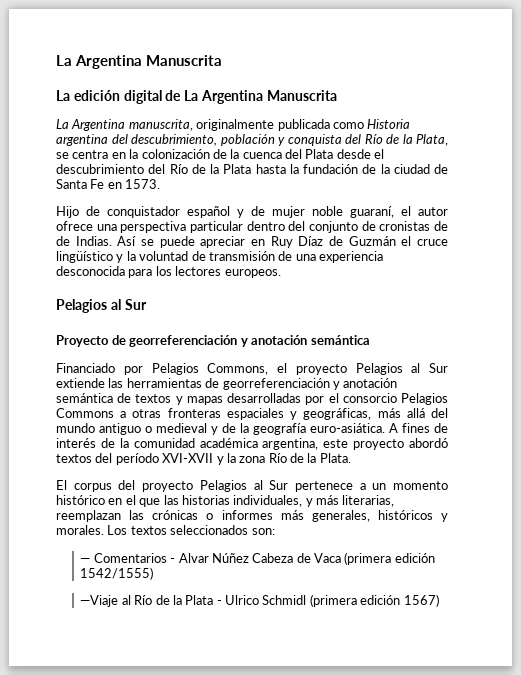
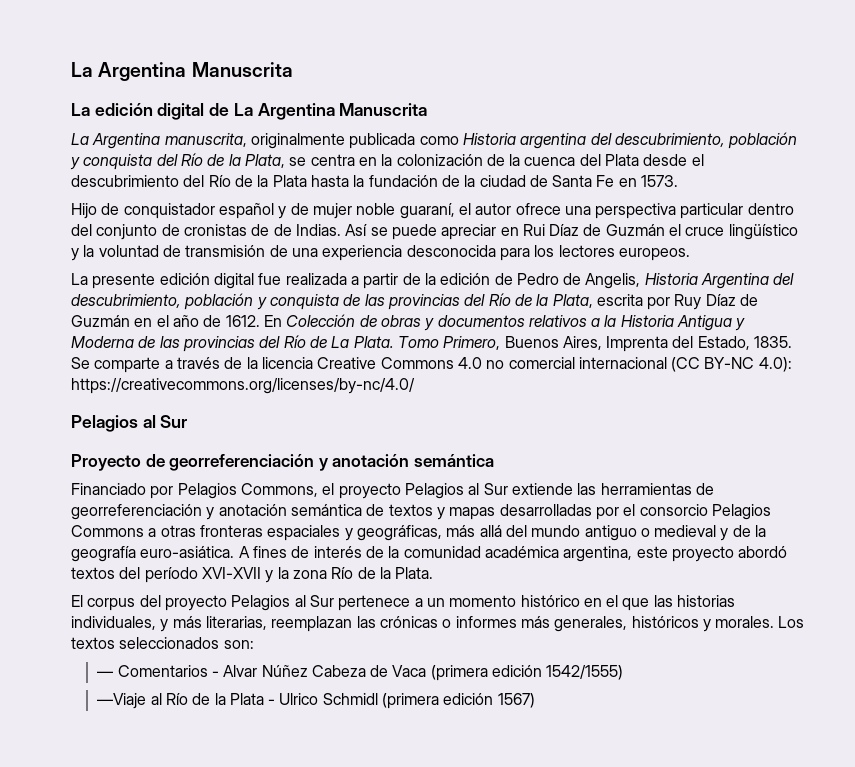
- Así se puede apreciar en Ruy Díaz de Guzmán el cruce lingüístico y la voluntad de transmisión de una experiencia desconocida para los lectores europeos.
+ Así se puede apreciar en Rui Díaz de Guzmán el cruce lingüístico y la voluntad de transmisión de una experiencia desconocida para los lectores europeos.
+ La presente edición digital fue realizada a partir de la edición de Pedro de Angelis, Historia Argentina del descubrimiento, población y conquista de las provincias del Río de la Plata, escrita por Ruy Díaz de Guzmán en el año de 1612. En Colección de obras y documentos relativos a la Historia Antigua y Moderna de las provincias del Río de La Plata. Tomo Primero, Buenos Aires, Imprenta del Estado, 1835. Se comparte a través de la licencia Creative Commons 4.0 no comercial internacional (CC BY-NC 4.0): https://creativecommons.org/licenses/by-nc/4.0/

